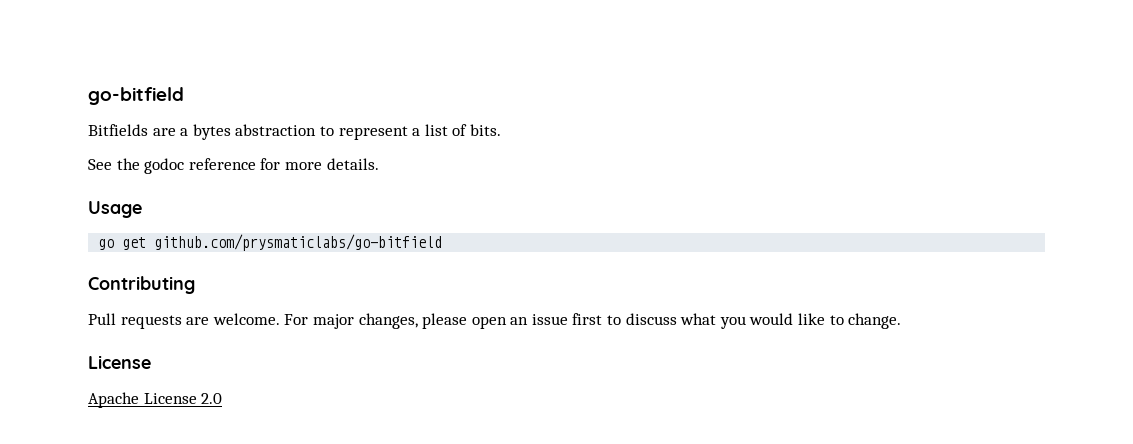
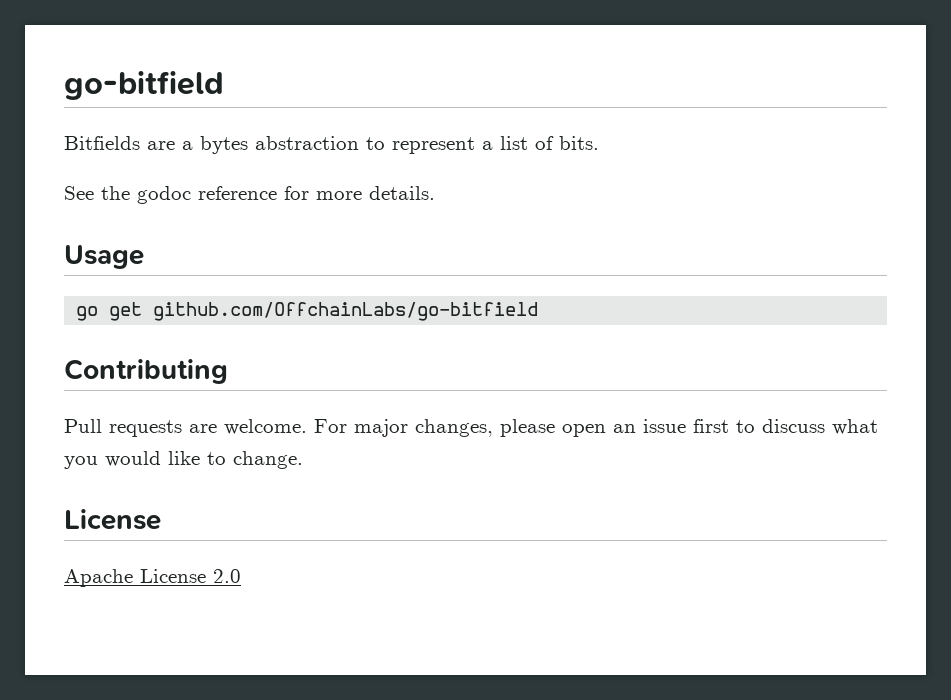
- go get github.com/prysmaticlabs/go-bitfield
+ go get github.com/OffchainLabs/go-bitfield

